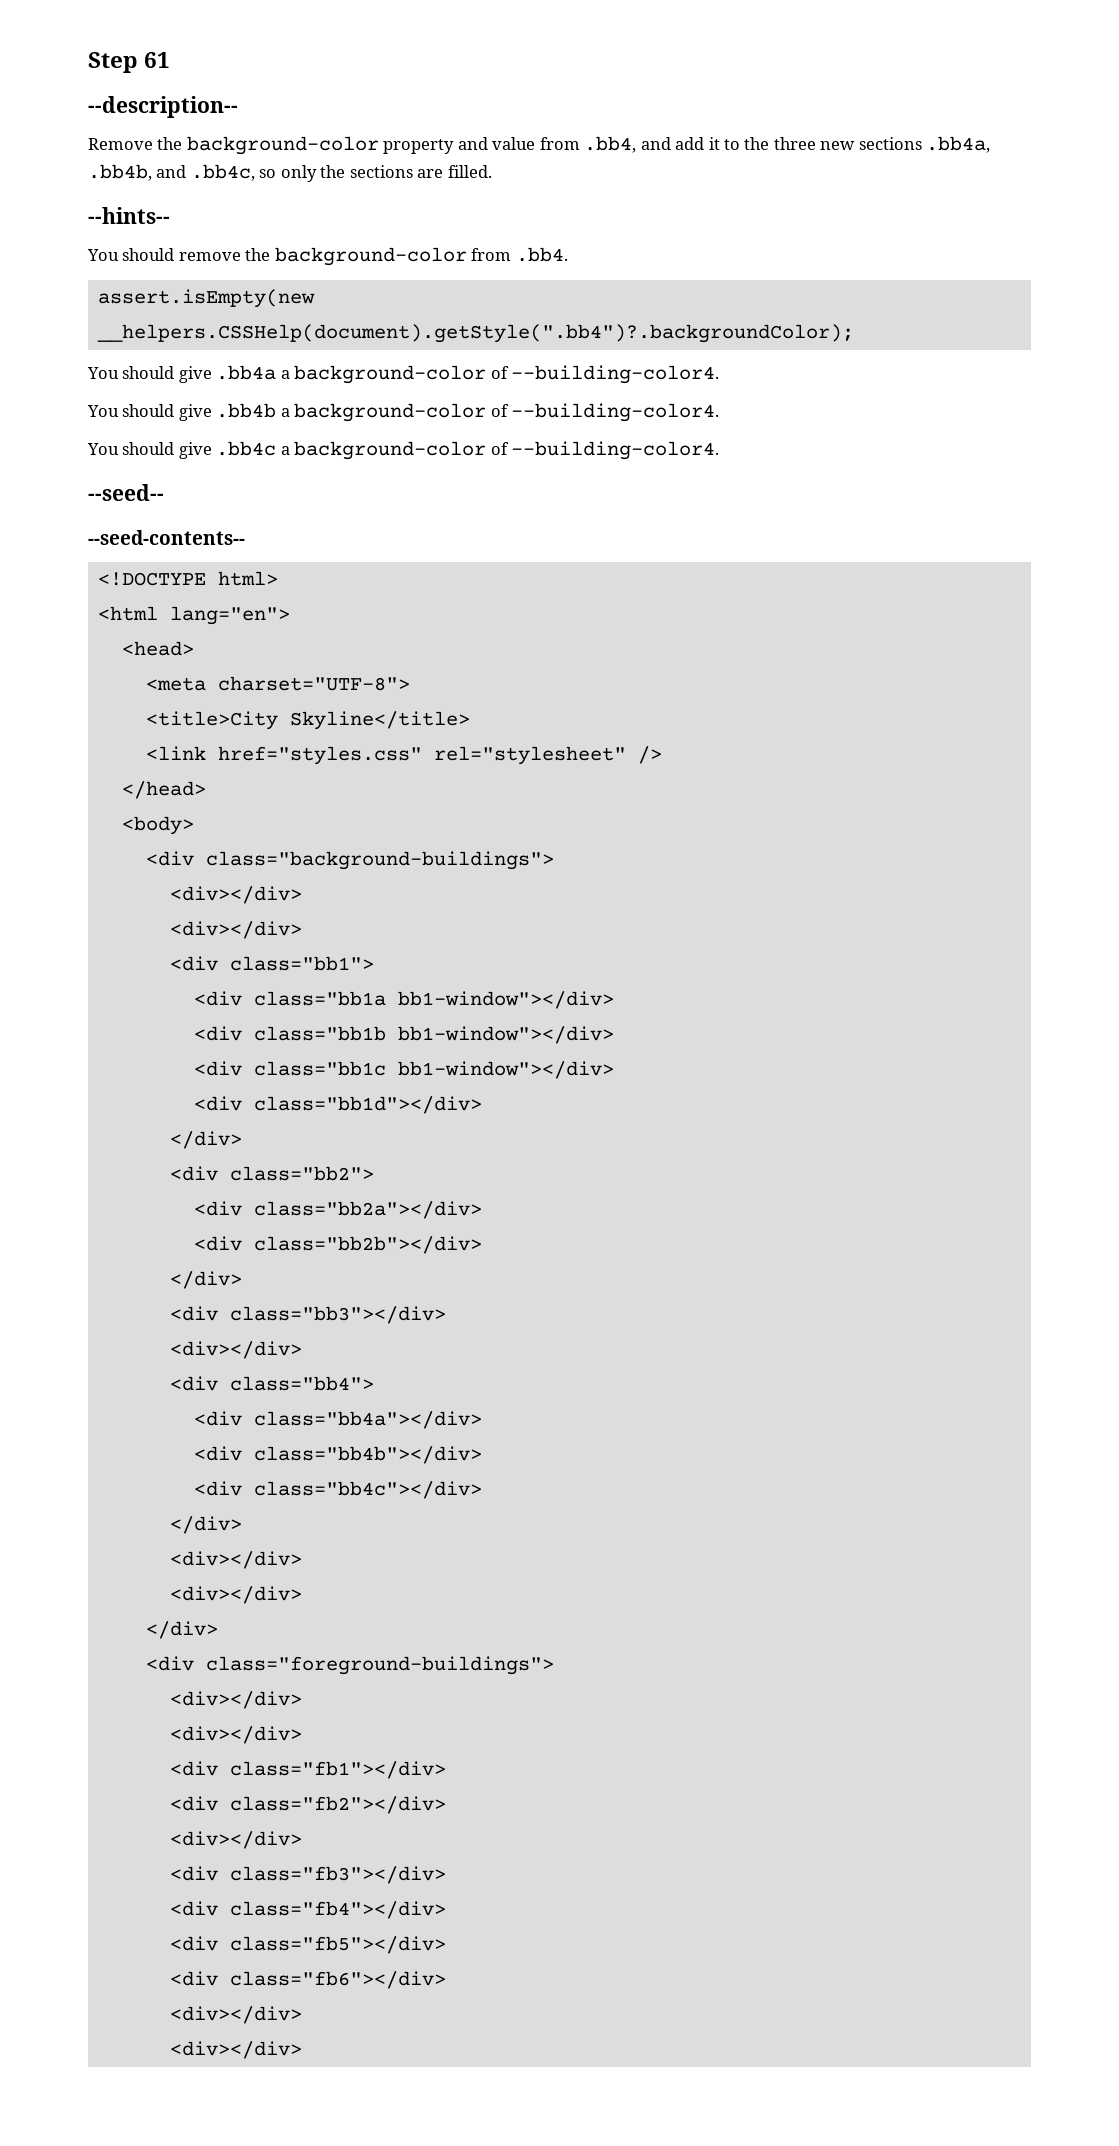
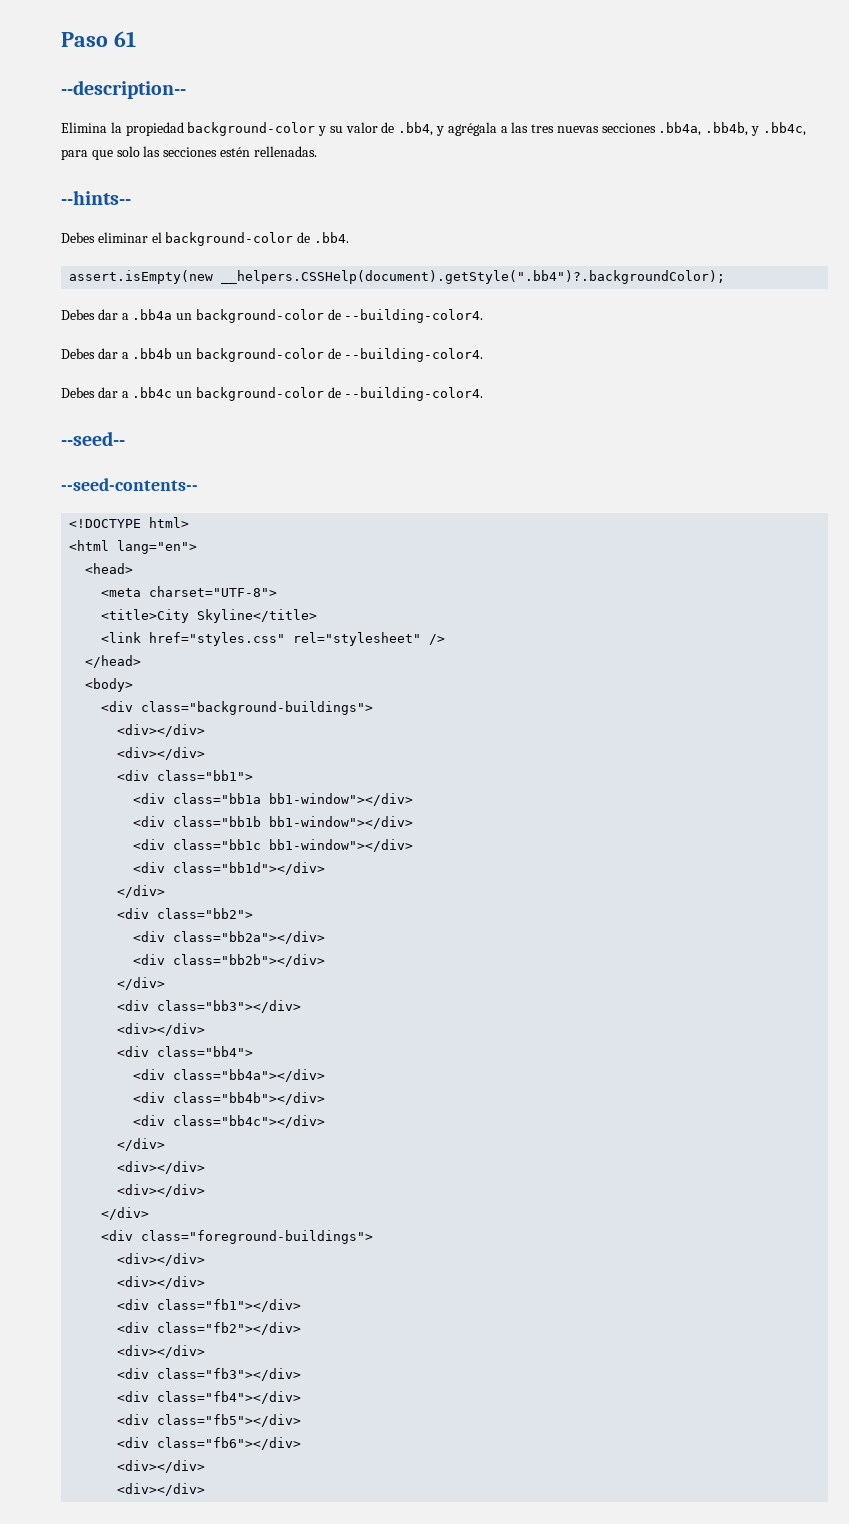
- Step 61
+ Paso 61
- Remove the background-color property and value from .bb4, and add it to the three new sections .bb4a, .bb4b, and .bb4c, so only the sections are filled.
+ Elimina la propiedad background-color y su valor de .bb4, y agrégala a las tres nuevas secciones .bb4a, .bb4b, y .bb4c, para que solo las secciones estén rellenadas.
  --hints--
- You should remove the background-color from .bb4.
+ Debes eliminar el background-color de .bb4.
  assert.isEmpty(new __helpers.CSSHelp(document).getStyle(".bb4")?.backgroundColor);
- You should give .bb4a a background-color of --building-color4.
- You should give .bb4b a background-color of --building-color4.
- You should give .bb4c a background-color of --building-color4.
+ Debes dar a .bb4a un background-color de --building-color4.
+ Debes dar a .bb4b un background-color de --building-color4.
+ Debes dar a .bb4c un background-color de --building-color4.

